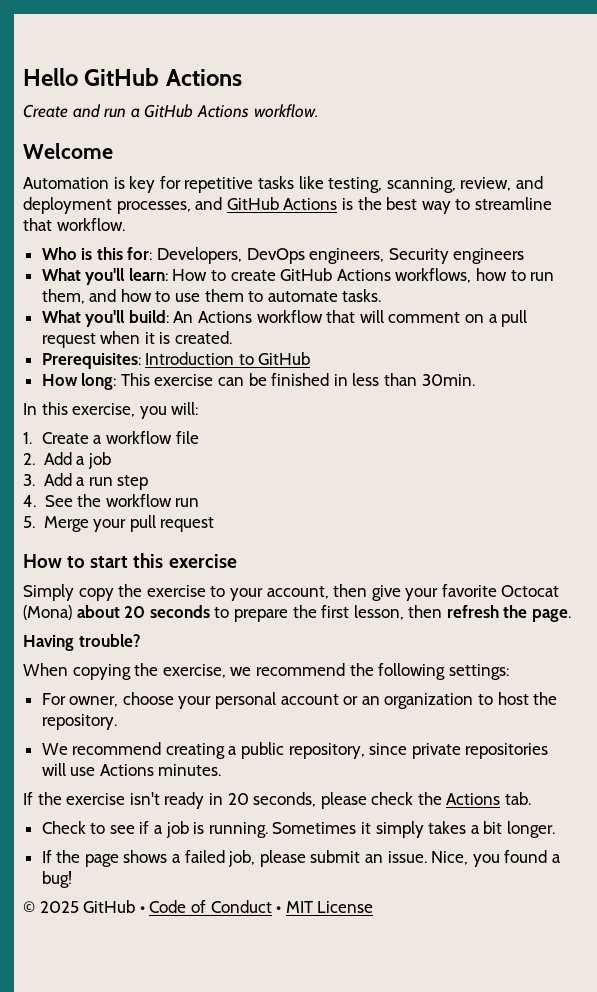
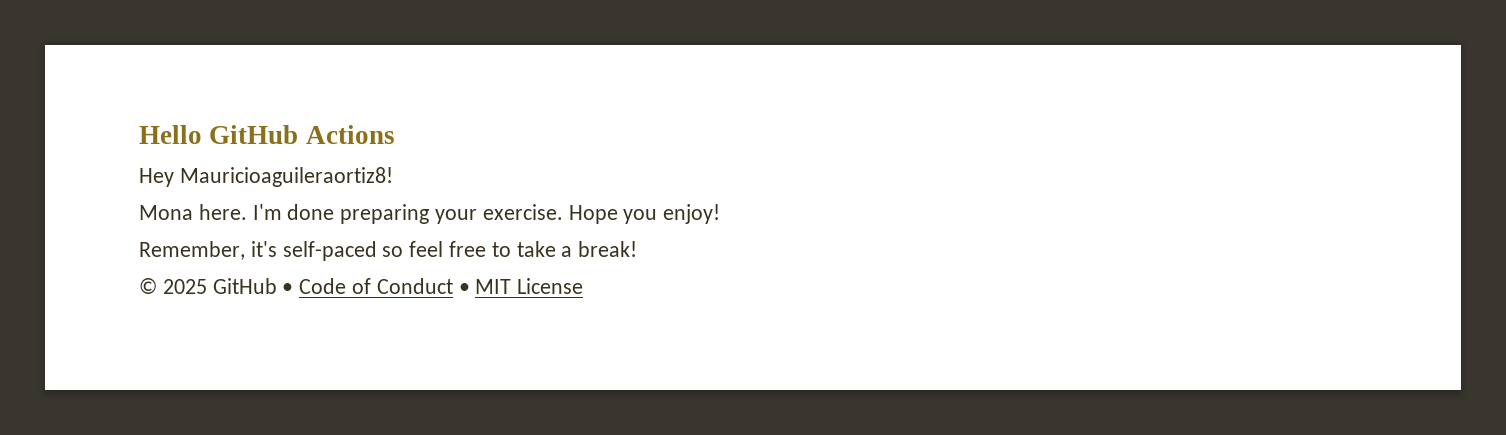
- Create and run a GitHub Actions workflow.
- Welcome
- Automation is key for repetitive tasks like testing, scanning, review, and deployment processes, and GitHub Actions is the best way to streamline that workflow.
- Who is this for: Developers, DevOps engineers, Security engineers
- What you'll learn: How to create GitHub Actions workflows, how to run them, and how to use them to automate tasks.
- What you'll build: An Actions workflow that will comment on a pull request when it is created.
- Prerequisites: Introduction to GitHub
- How long: This exercise can be finished in less than 30min.
- In this exercise, you will:
- 1. Create a workflow file
- 2. Add a job
- 3. Add a run step
- 4. See the workflow run
- 5. Merge your pull request
- How to start this exercise
- Simply copy the exercise to your account, then give your favorite Octocat (Mona) about 20 seconds to prepare the first lesson, then refresh the page.
- Having trouble?
- When copying the exercise, we recommend the following settings:
- For owner, choose your personal account or an organization to host the repository.
- We recommend creating a public repository, since private repositories will use Actions minutes.
- If the exercise isn't ready in 20 seconds, please check the Actions tab.
- Check to see if a job is running. Sometimes it simply takes a bit longer.
- If the page shows a failed job, please submit an issue. Nice, you found a bug!
+ Hey Mauricioaguileraortiz8!
+ Mona here. I'm done preparing your exercise. Hope you enjoy!
+ Remember, it's self-paced so feel free to take a break!

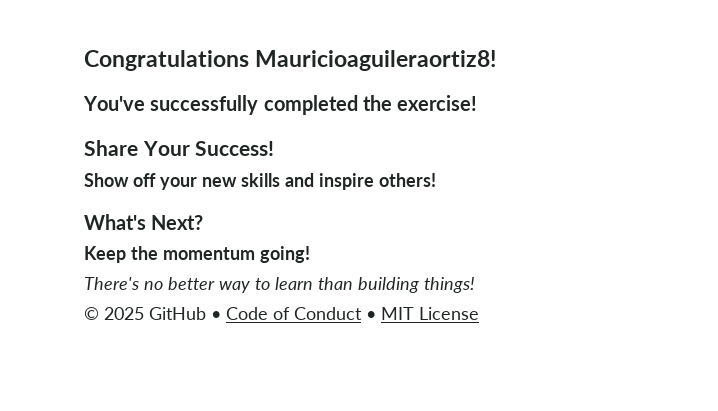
- Hello GitHub Actions
- Hey Mauricioaguileraortiz8!
- Mona here. I'm done preparing your exercise. Hope you enjoy!
- Remember, it's self-paced so feel free to take a break!
+ Congratulations Mauricioaguileraortiz8!
+ You've successfully completed the exercise!
+ Share Your Success!
+ Show off your new skills and inspire others!
+ What's Next?
+ Keep the momentum going!
+ There's no better way to learn than building things!

